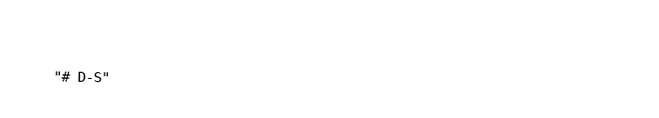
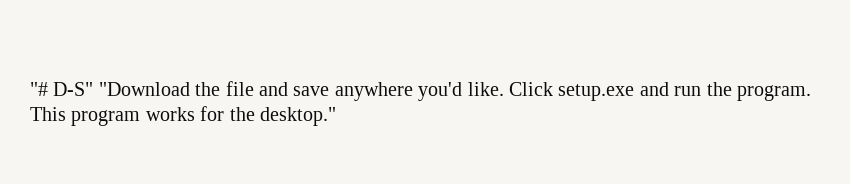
- "# D-S"
+ "# D-S" "Download the file and save anywhere you'd like. Click setup.exe and run the program. This program works for the desktop."

